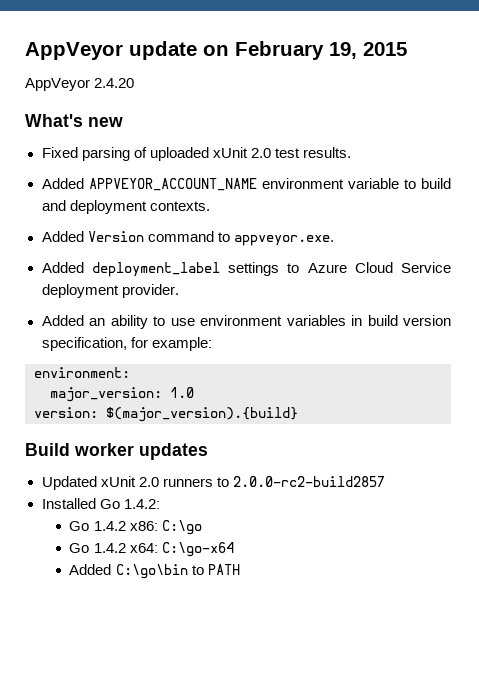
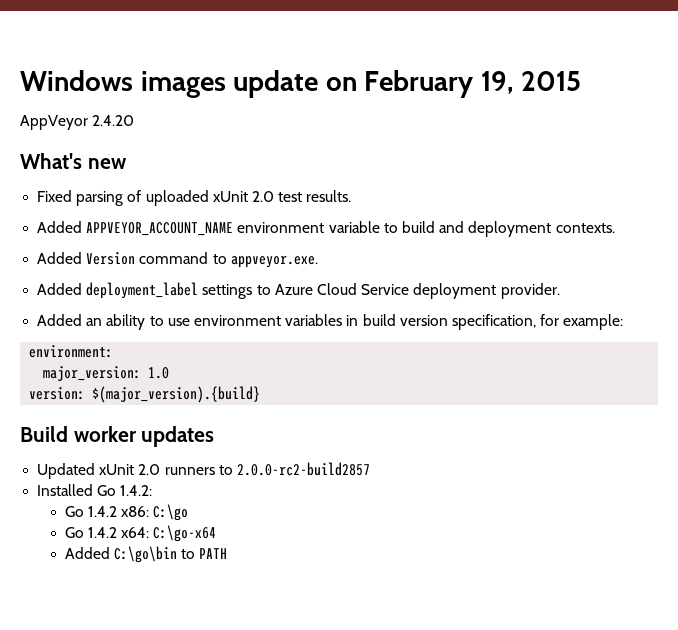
- AppVeyor update on February 19, 2015
+ Windows images update on February 19, 2015

